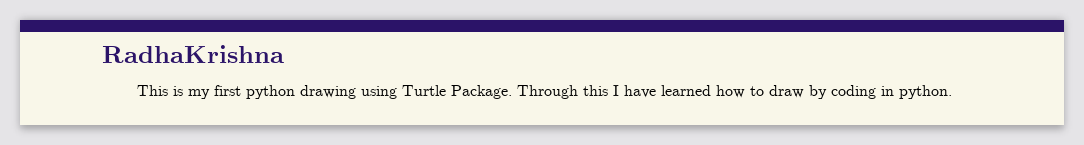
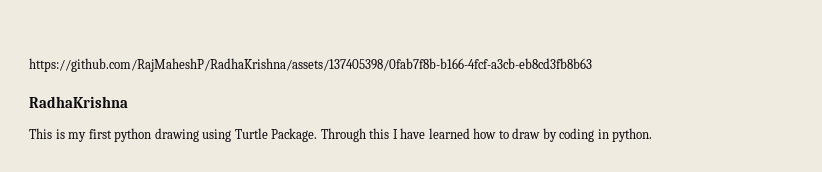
+ https://github.com/RajMaheshP/RadhaKrishna/assets/137405398/0fab7f8b-b166-4fcf-a3cb-eb8cd3fb8b63

